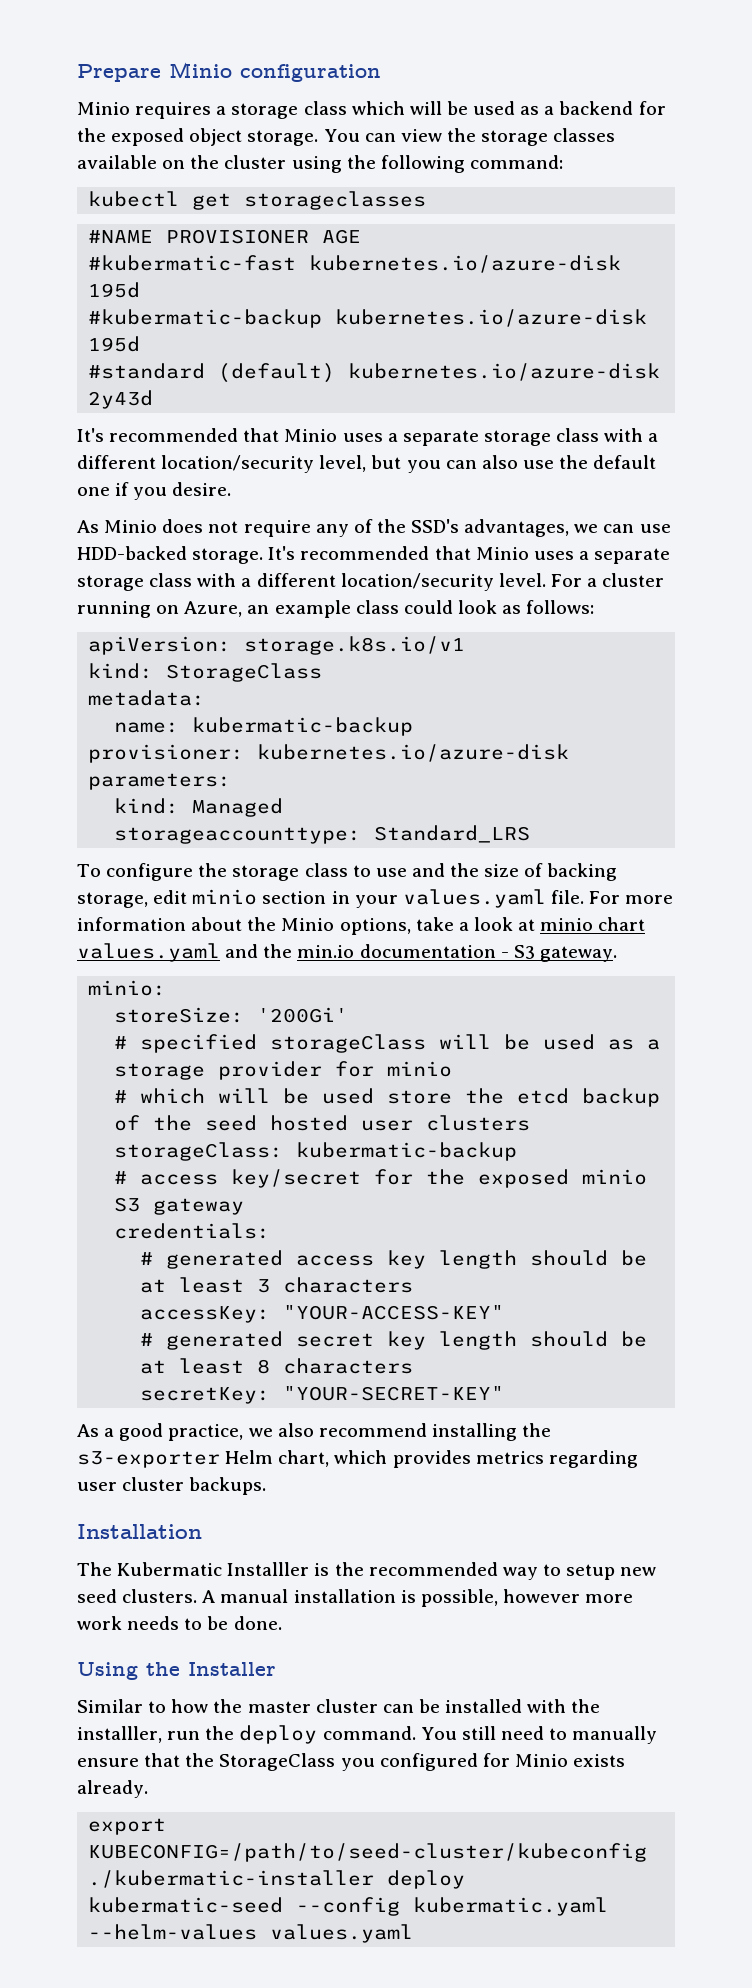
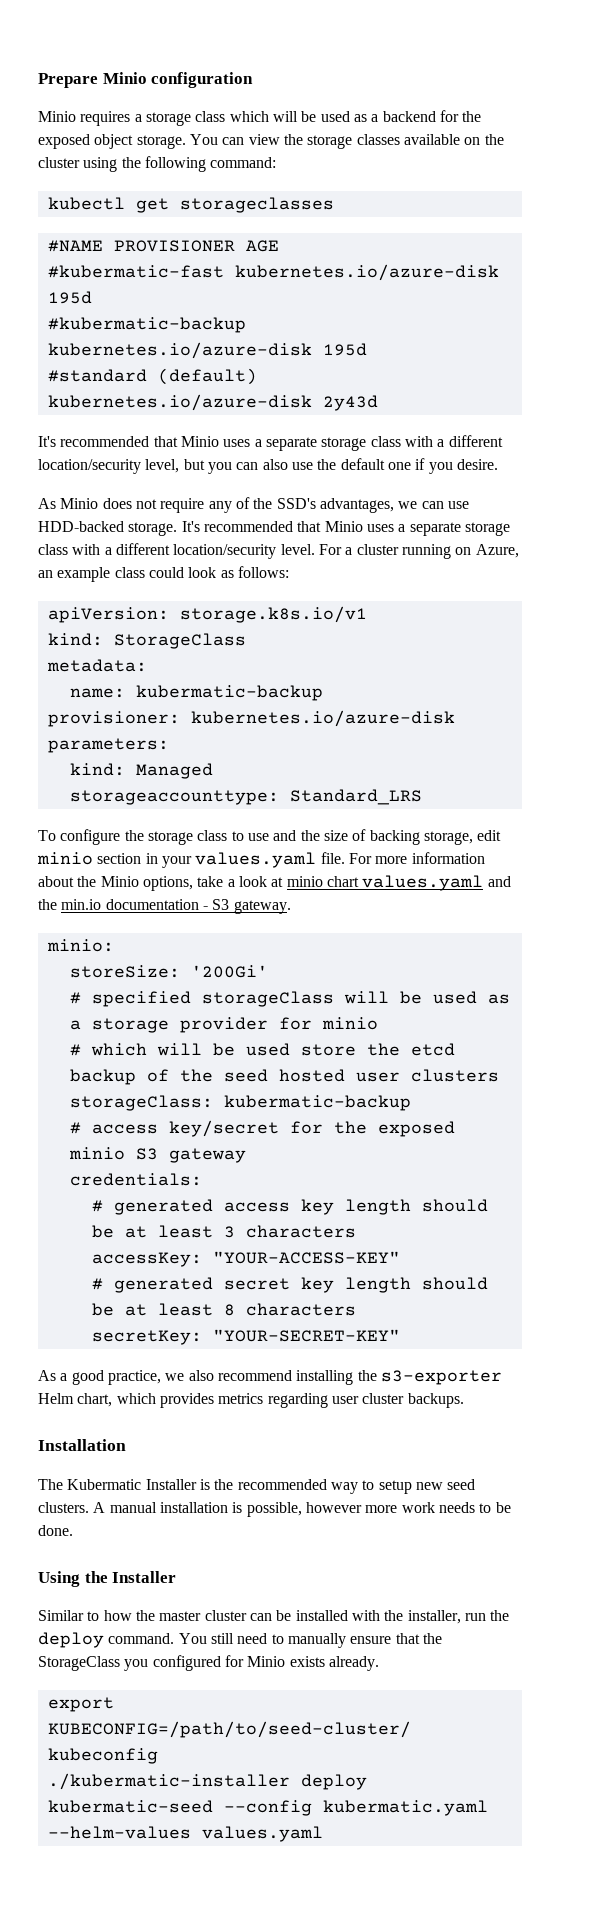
- The Kubermatic Installler is the recommended way to setup new seed clusters.
+ The Kubermatic Installer is the recommended way to setup new seed clusters.
- Similar to how the master cluster can be installed with the installler, run the deploy command.
+ Similar to how the master cluster can be installed with the installer, run the deploy command.

